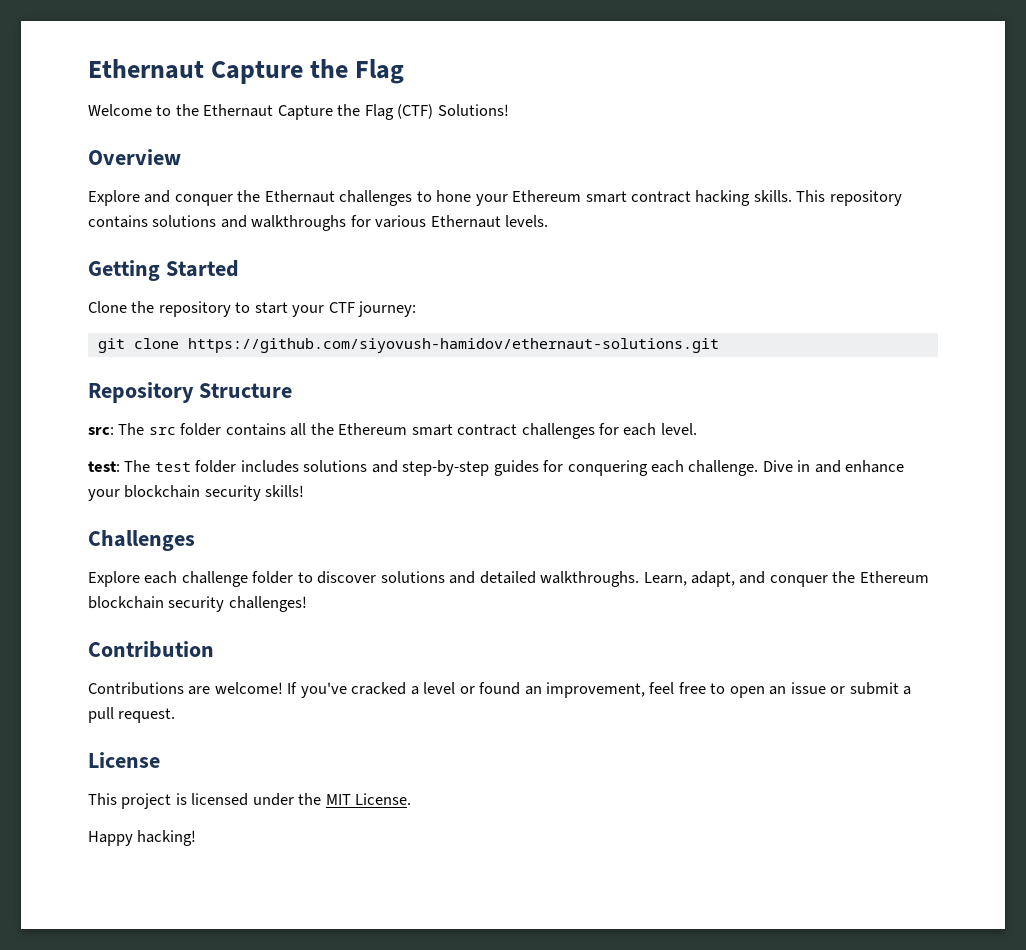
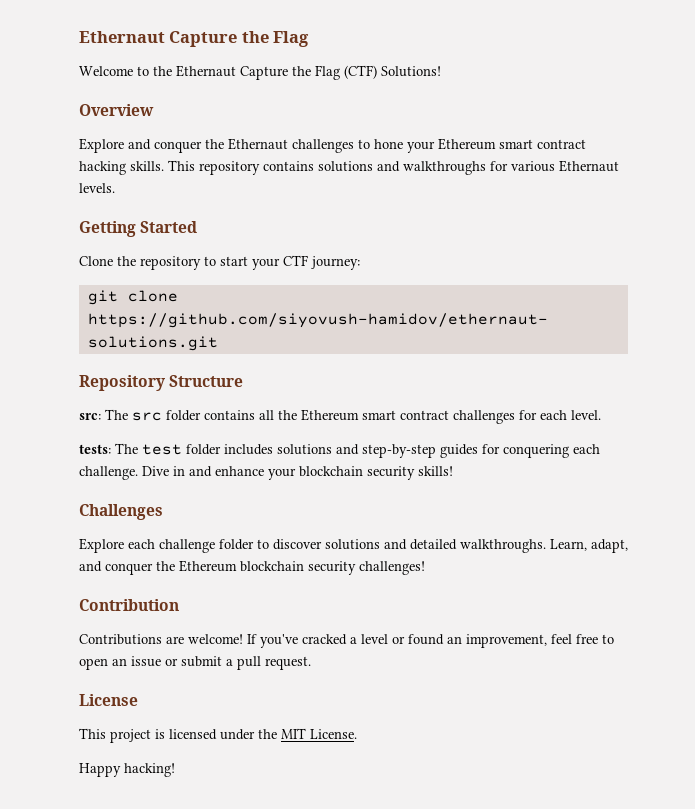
- test: The test folder includes solutions and step-by-step guides for conquering each challenge.
+ tests: The test folder includes solutions and step-by-step guides for conquering each challenge.

